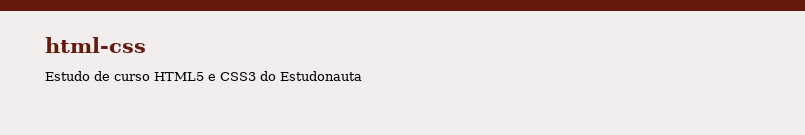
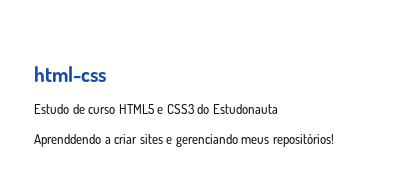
+ Aprenddendo a criar sites e gerenciando meus repositórios!

